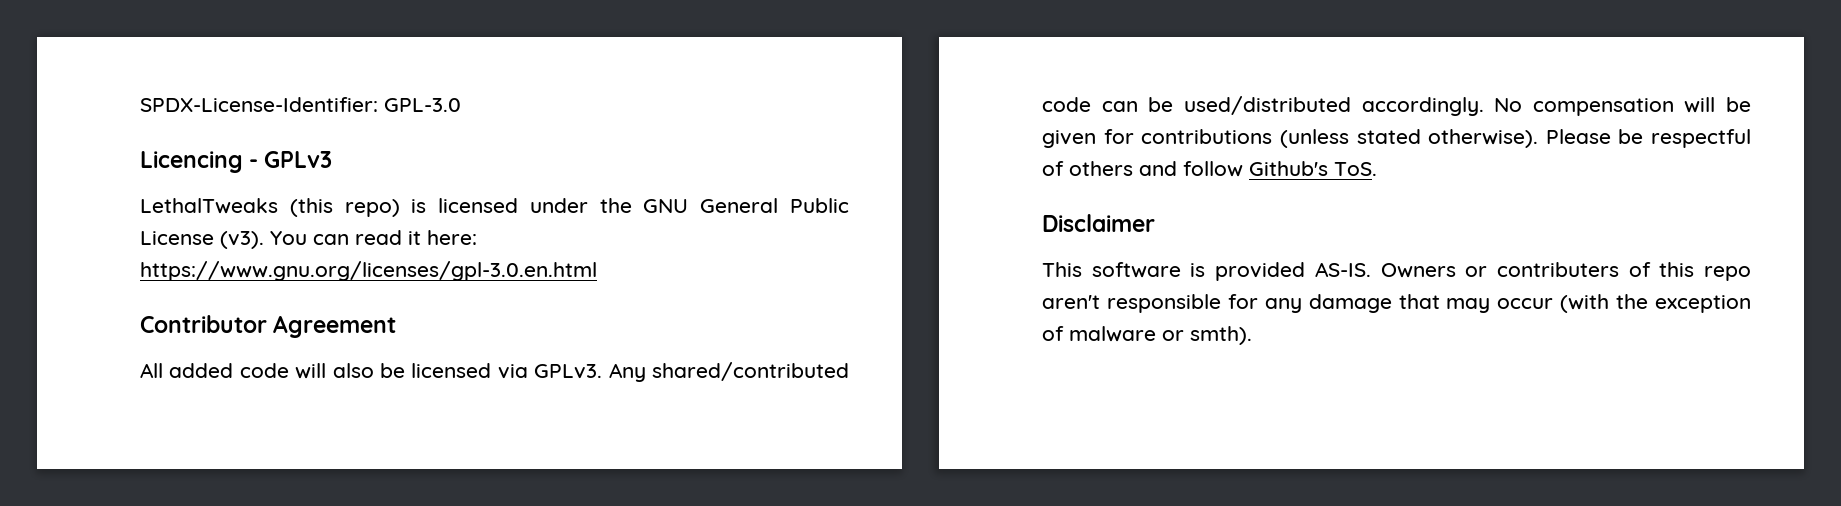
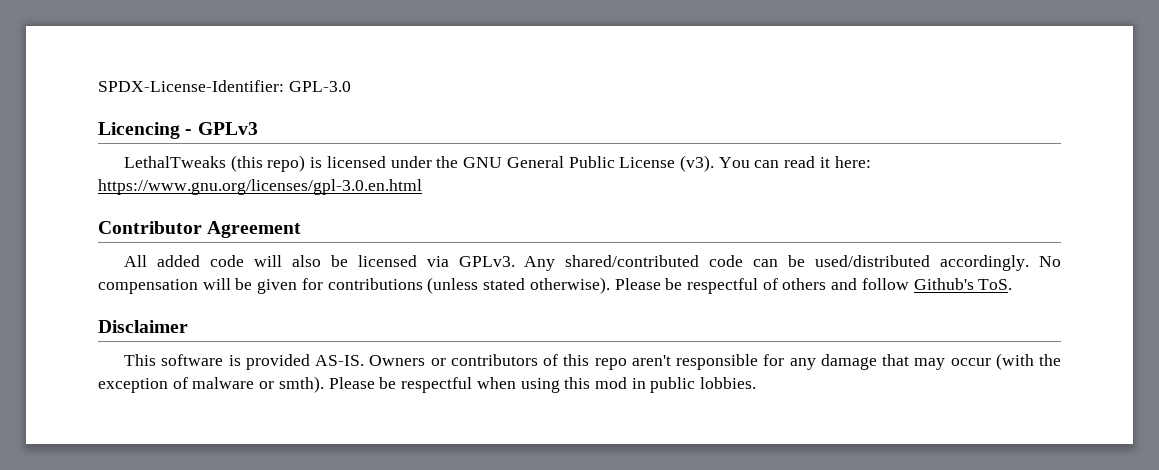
- Owners or contributers of this repo aren't responsible for any damage that may occur (with the exception of malware or smth).
+ Owners or contributors of this repo aren't responsible for any damage that may occur (with the exception of malware or smth).
+ Please be respectful when using this mod in public lobbies.

